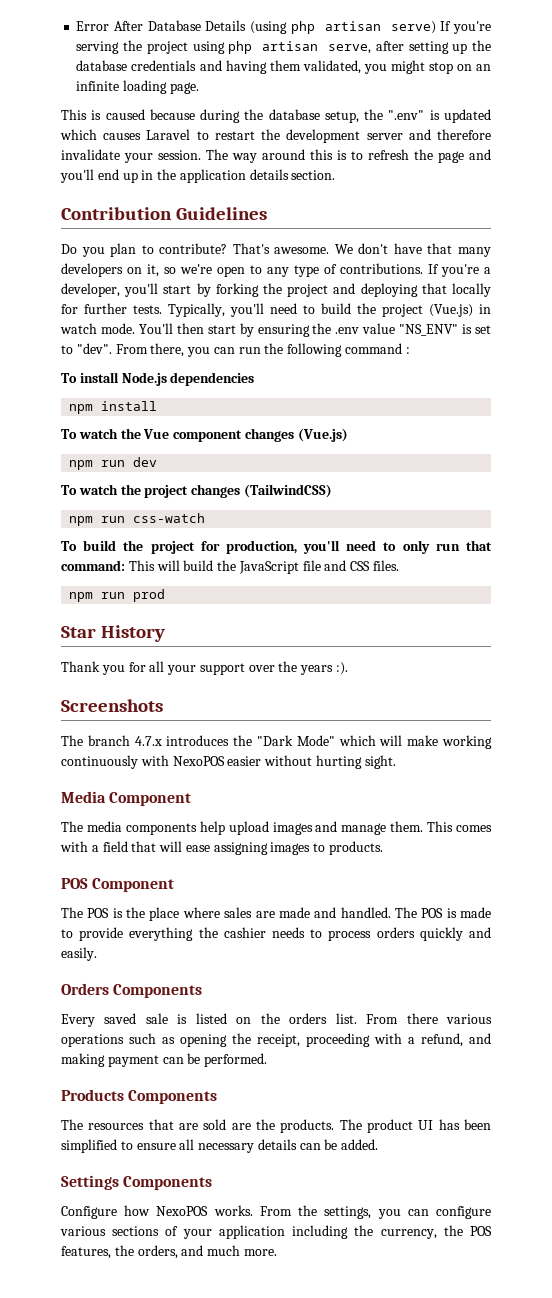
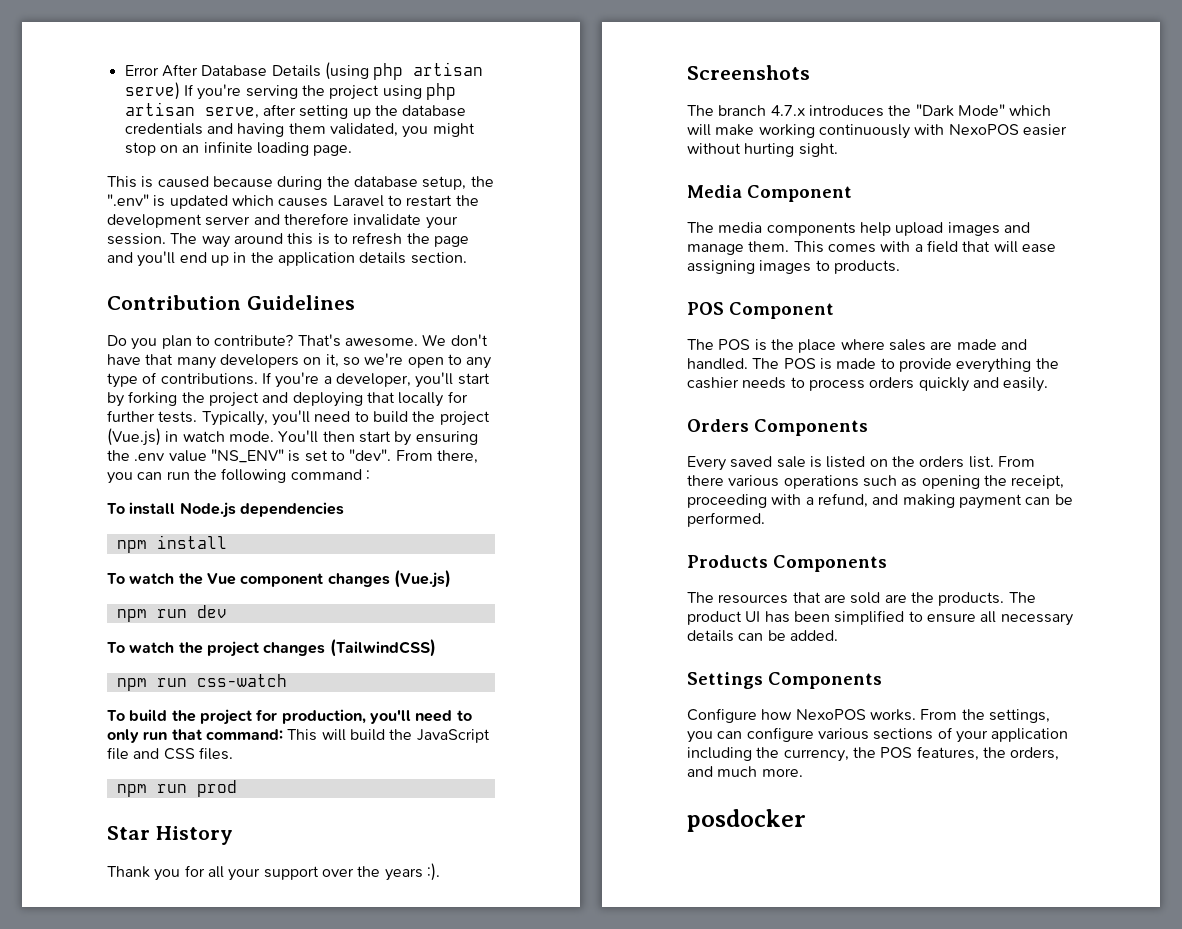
+ posdocker

